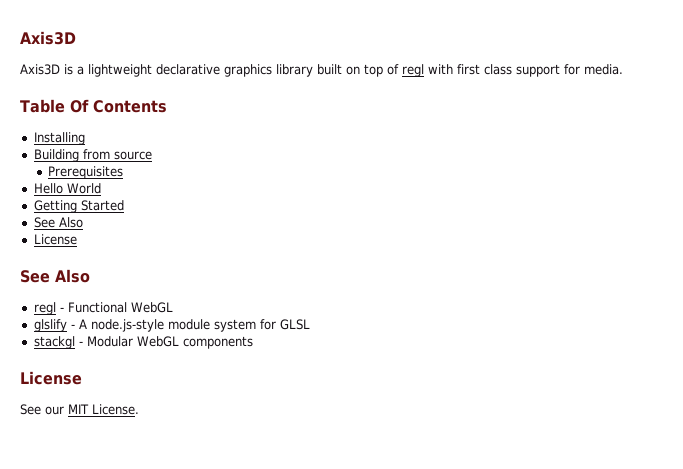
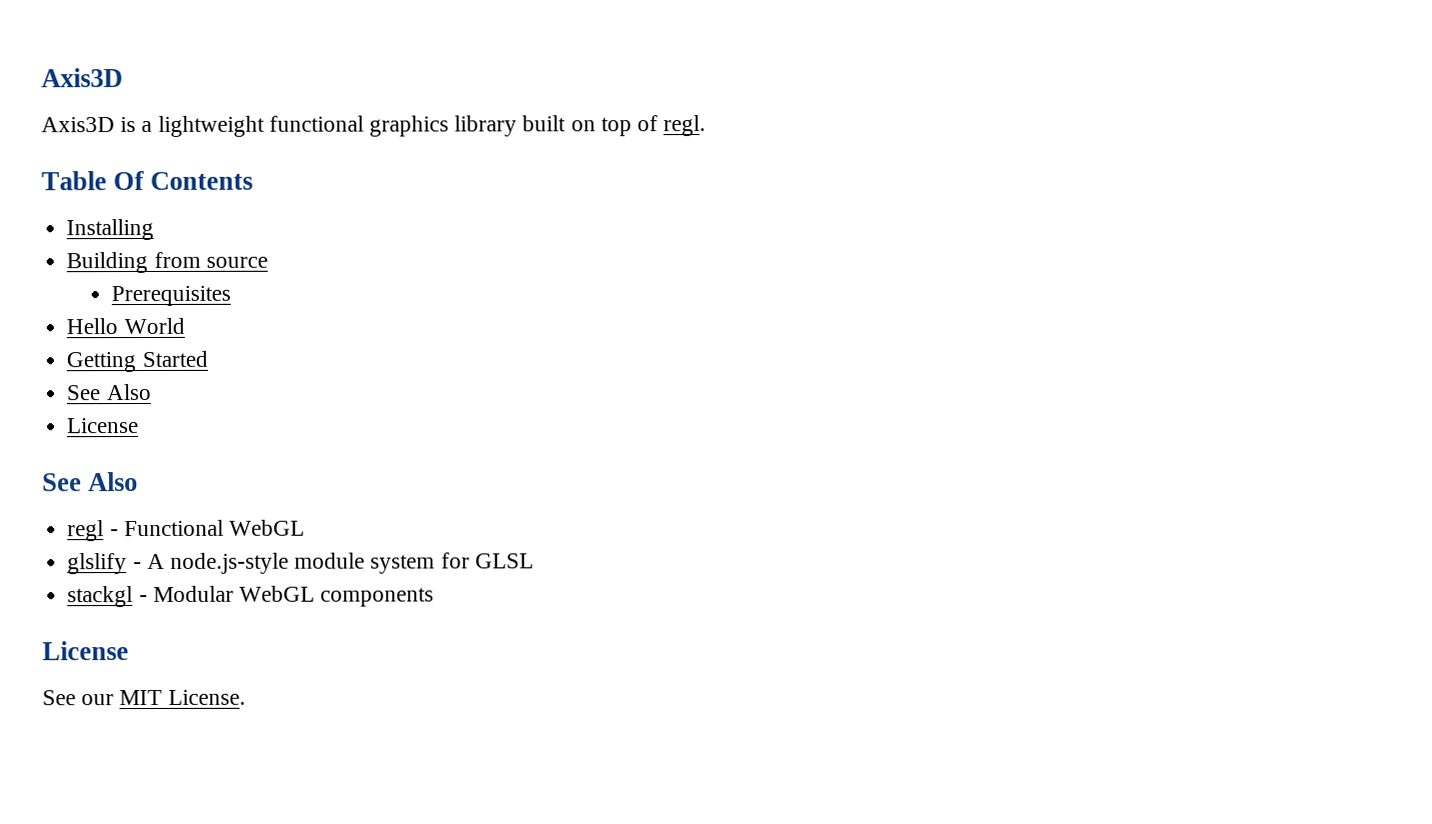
- Axis3D is a lightweight declarative graphics library built on top of regl with first class support for media.
+ Axis3D is a lightweight functional graphics library built on top of regl.

